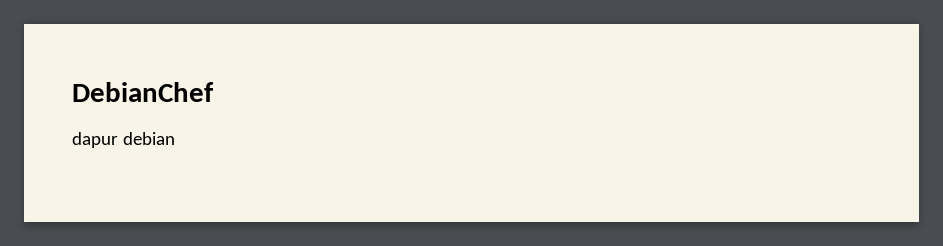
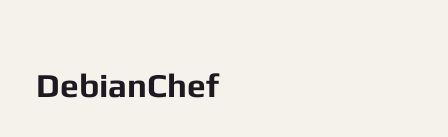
- dapur debian

